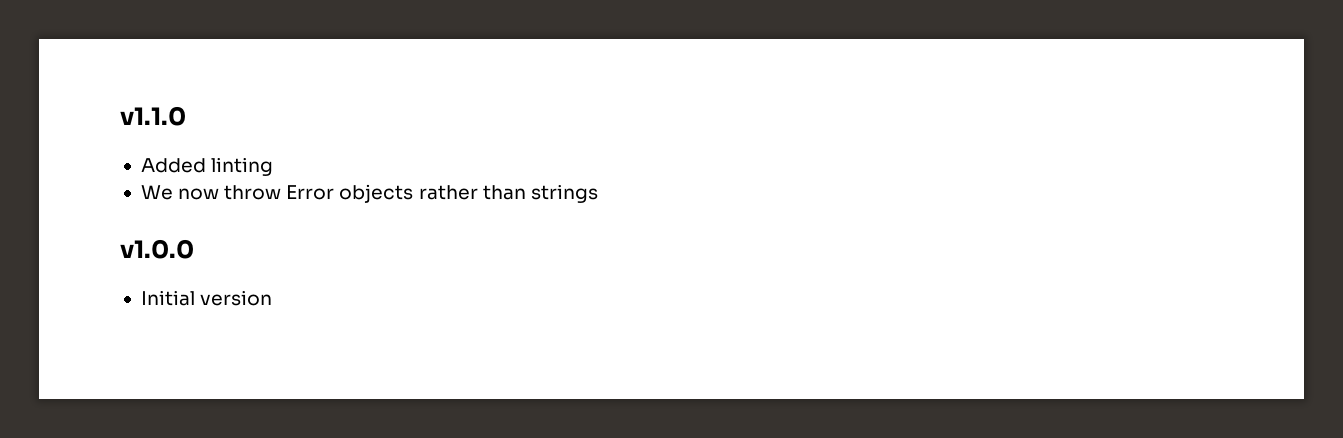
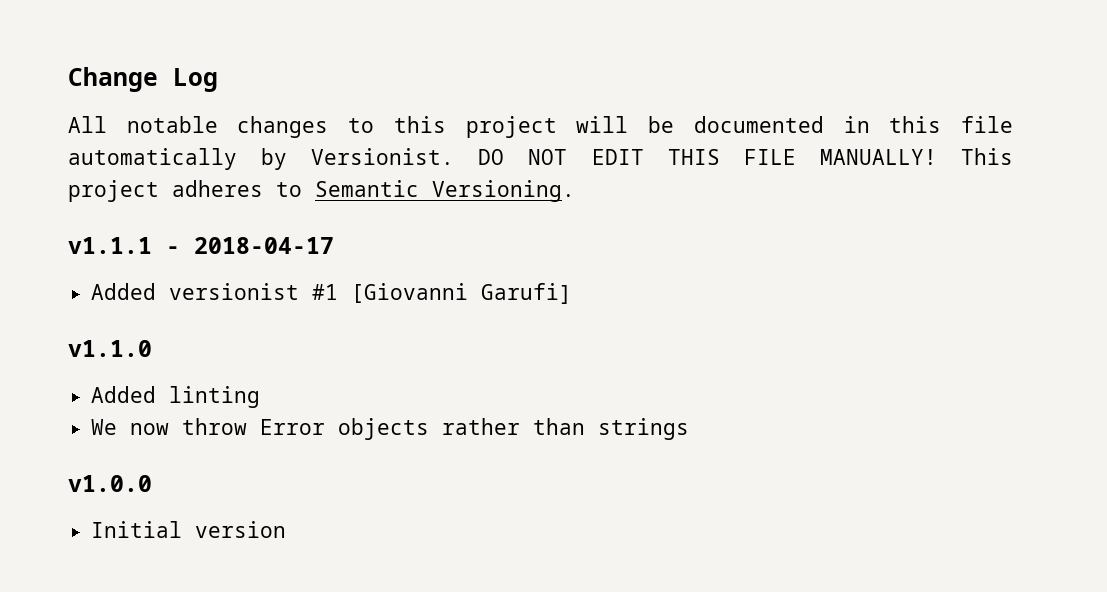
+ Change Log
+ All notable changes to this project will be documented in this file automatically by Versionist. DO NOT EDIT THIS FILE MANUALLY! This project adheres to Semantic Versioning.
+ v1.1.1 - 2018-04-17
+ Added versionist #1 [Giovanni Garufi]

